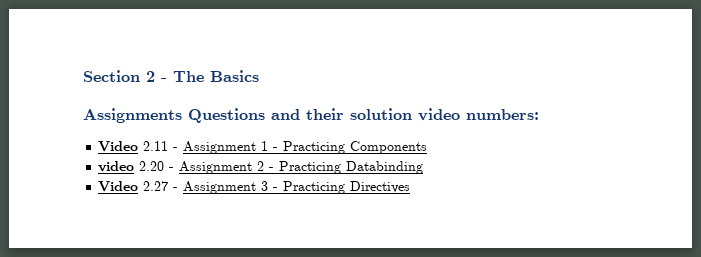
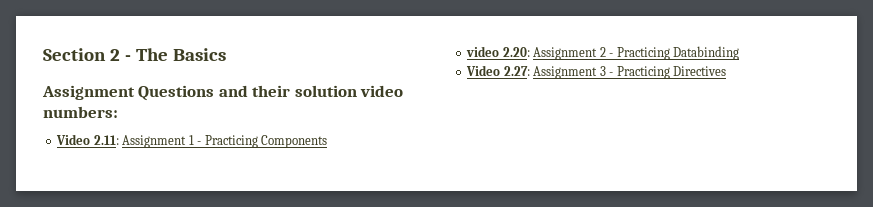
- Assignments Questions and their solution video numbers:
+ Assignment Questions and their solution video numbers:
- Video 2.11 - Assignment 1 - Practicing Components
+ Video 2.11: Assignment 1 - Practicing Components
- video 2.20 - Assignment 2 - Practicing Databinding
+ video 2.20: Assignment 2 - Practicing Databinding
- Video 2.27 - Assignment 3 - Practicing Directives
+ Video 2.27: Assignment 3 - Practicing Directives

